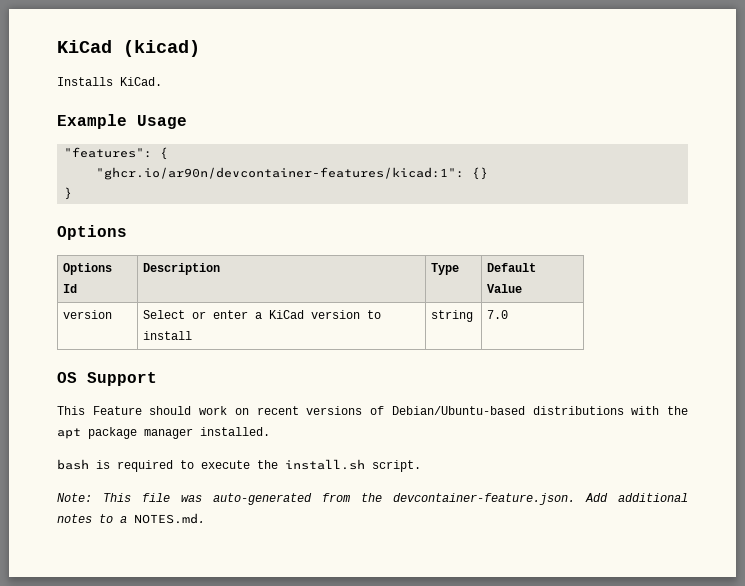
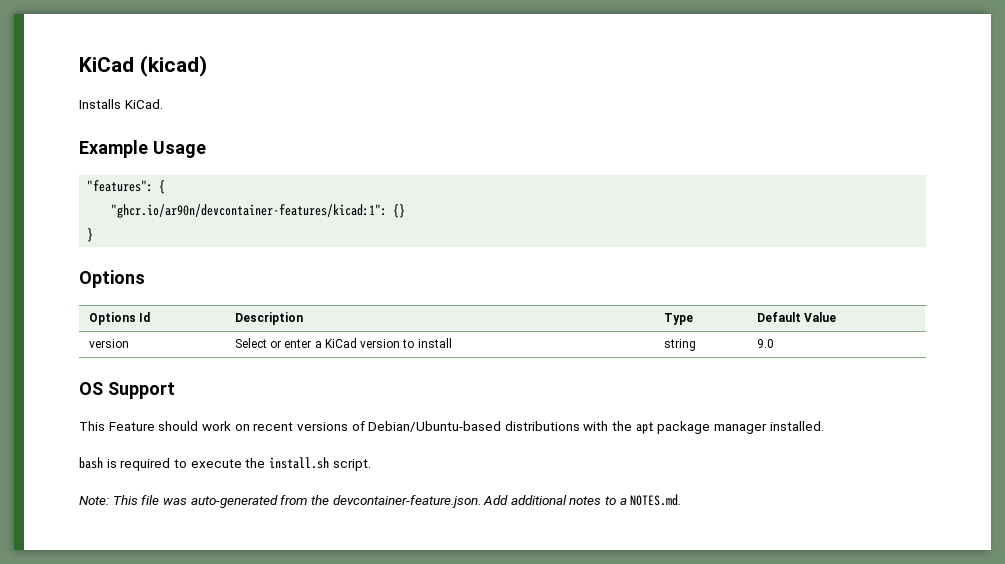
- version | Select or enter a KiCad version to install | string | 7.0
+ version | Select or enter a KiCad version to install | string | 9.0

